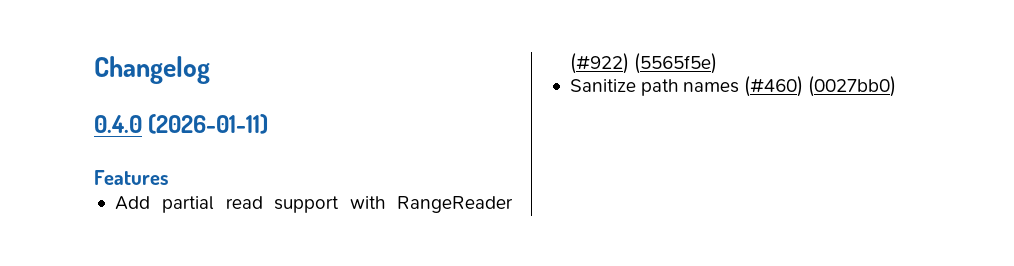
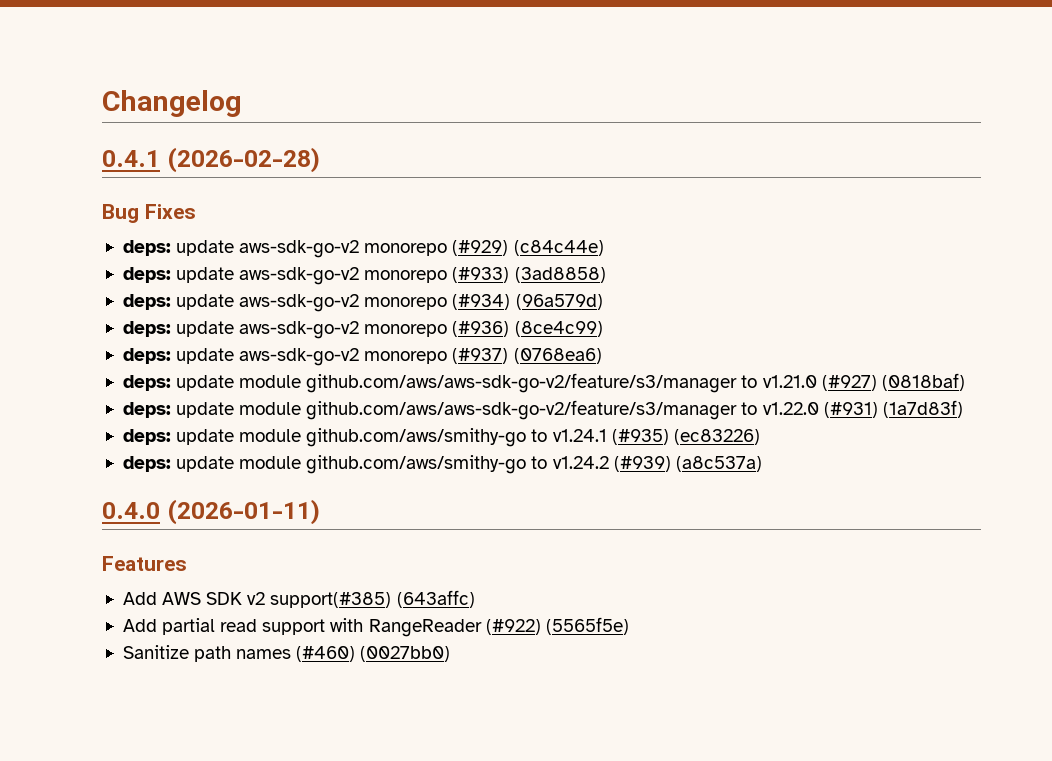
+ 0.4.1 (2026-02-28)
+ Bug Fixes
+ deps: update aws-sdk-go-v2 monorepo (#929) (c84c44e)
+ deps: update aws-sdk-go-v2 monorepo (#933) (3ad8858)
+ deps: update aws-sdk-go-v2 monorepo (#934) (96a579d)
+ deps: update aws-sdk-go-v2 monorepo (#936) (8ce4c99)
+ deps: update aws-sdk-go-v2 monorepo (#937) (0768ea6)
+ deps: update module github.com/aws/aws-sdk-go-v2/feature/s3/manager to v1.21.0 (#927) (0818baf)
+ deps: update module github.com/aws/aws-sdk-go-v2/feature/s3/manager to v1.22.0 (#931) (1a7d83f)
+ deps: update module github.com/aws/smithy-go to v1.24.1 (#935) (ec83226)
+ deps: update module github.com/aws/smithy-go to v1.24.2 (#939) (a8c537a)
  0.4.0 (2026-01-11)
  Features
+ Add AWS SDK v2 support(#385) (643affc)

